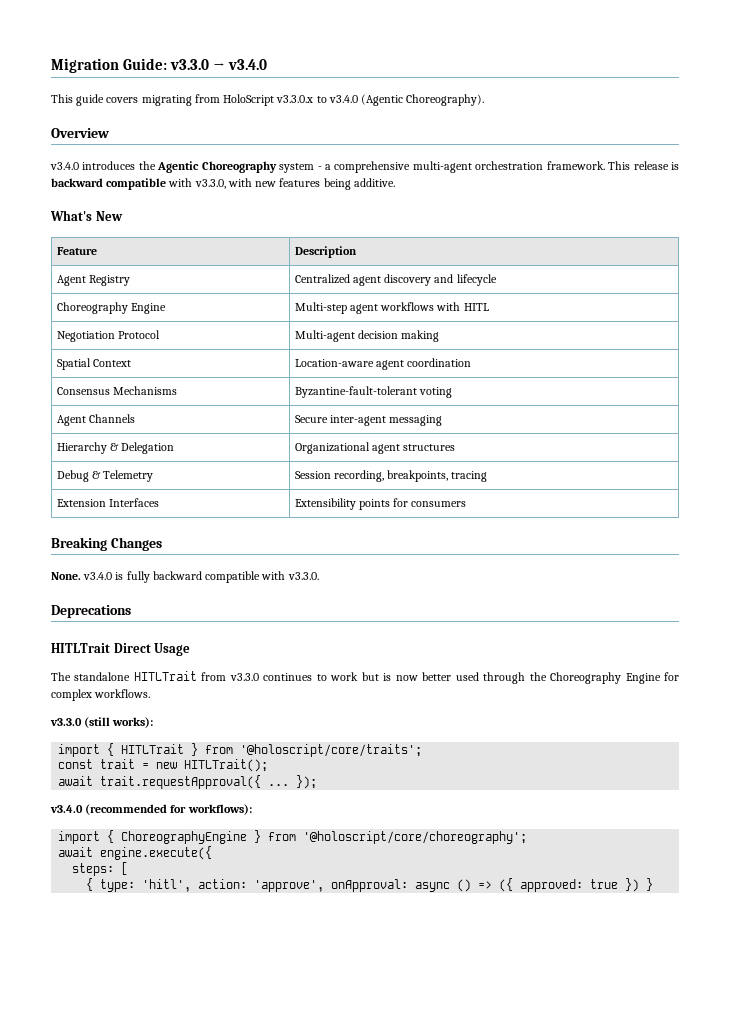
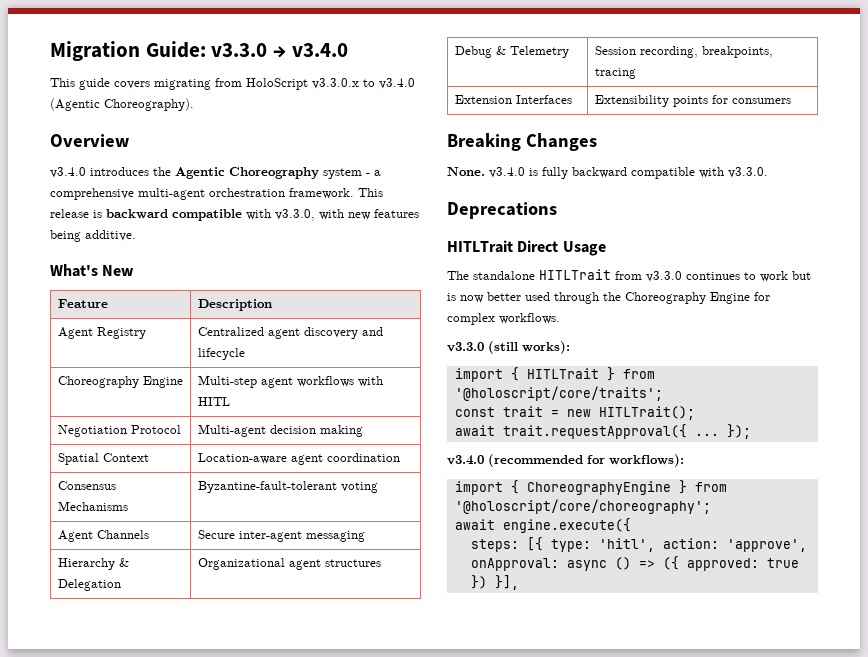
- steps: [
- { type: 'hitl', action: 'approve', onApproval: async () => ({ approved: true }) }
+ steps: [{ type: 'hitl', action: 'approve', onApproval: async () => ({ approved: true }) }],

